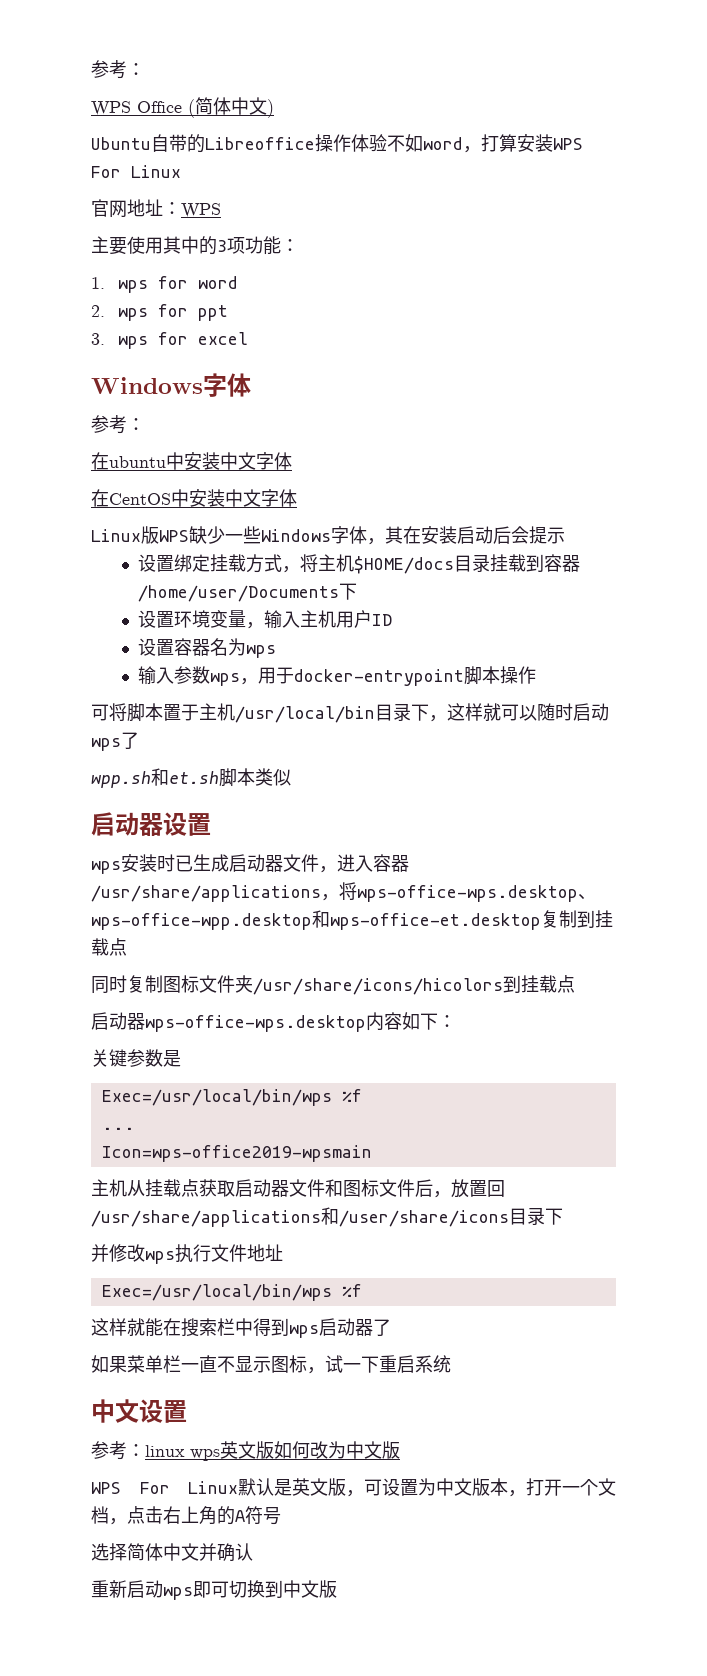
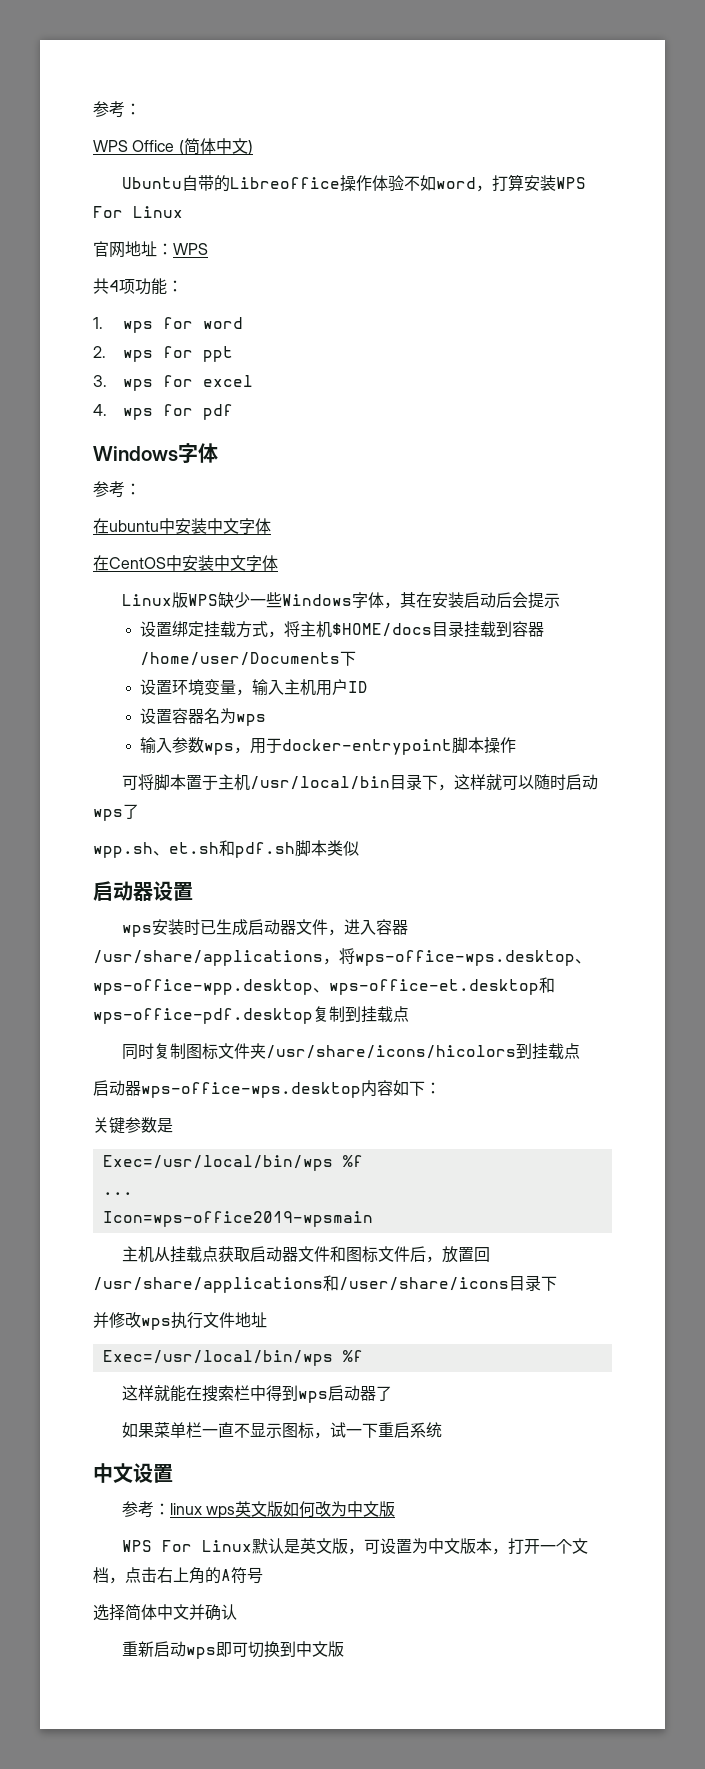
- 主要使用其中的3项功能：
+ 共4项功能：
+ 4. wps for pdf
- wpp.sh和et.sh脚本类似
+ wpp.sh、et.sh和pdf.sh脚本类似
- wps安装时已生成启动器文件，进入容器/usr/share/applications，将wps-office-wps.desktop、wps-office-wpp.desktop和wps-office-et.desktop复制到挂载点
+ wps安装时已生成启动器文件，进入容器/usr/share/applications，将wps-office-wps.desktop、wps-office-wpp.desktop、wps-office-et.desktop和wps-office-pdf.desktop复制到挂载点

